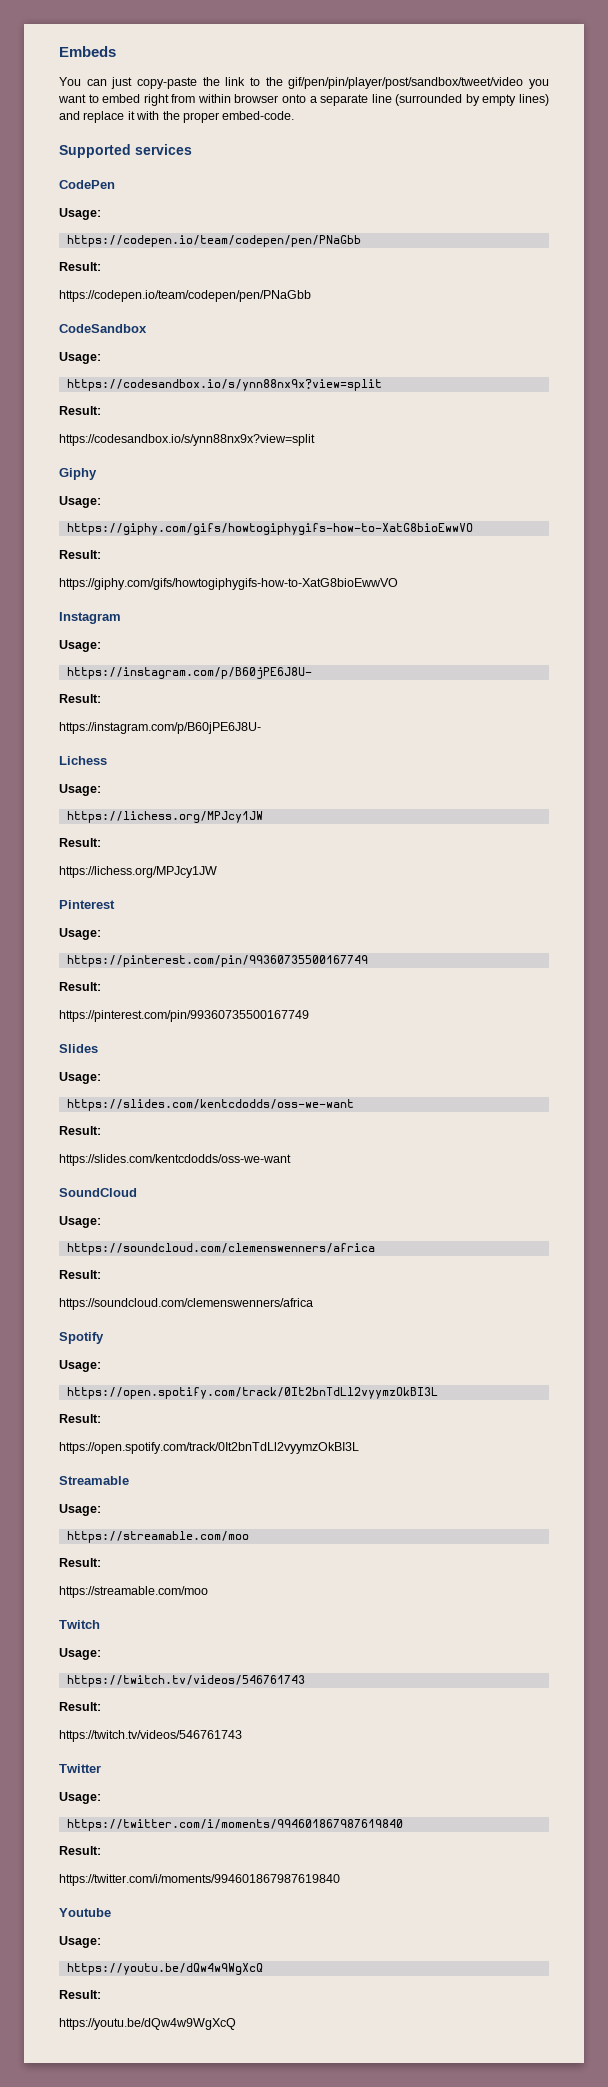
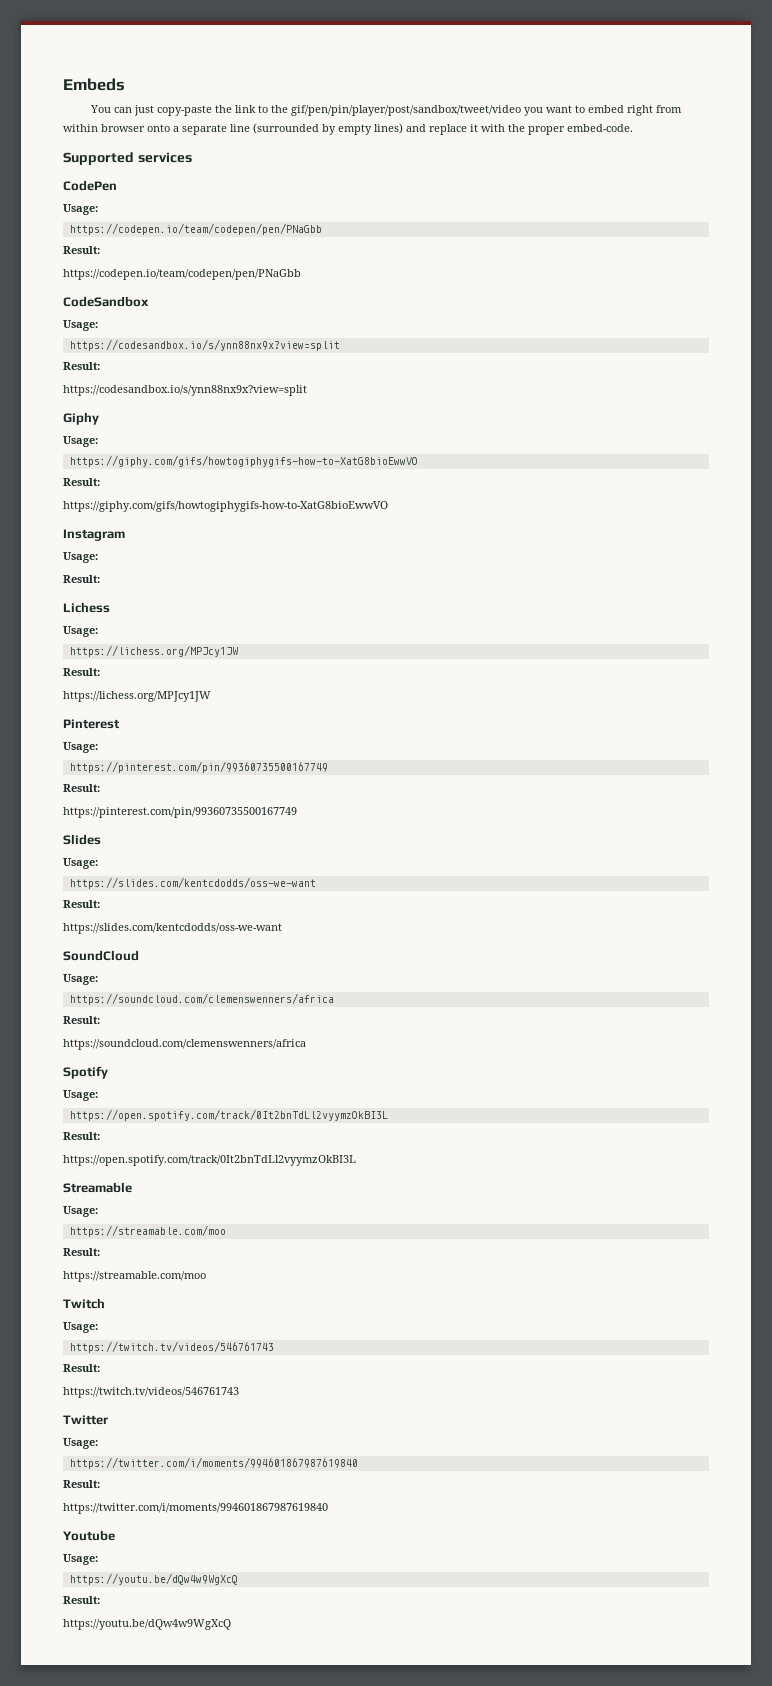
  Instagram
  Usage:
- https://instagram.com/p/B60jPE6J8U-
  Result:
- https://instagram.com/p/B60jPE6J8U-

